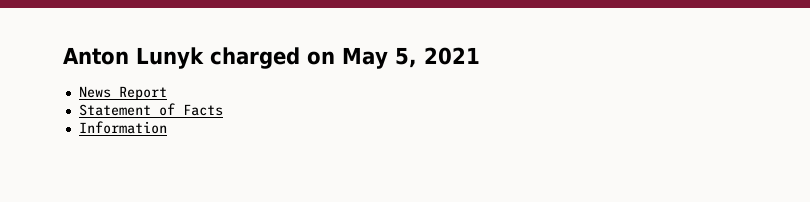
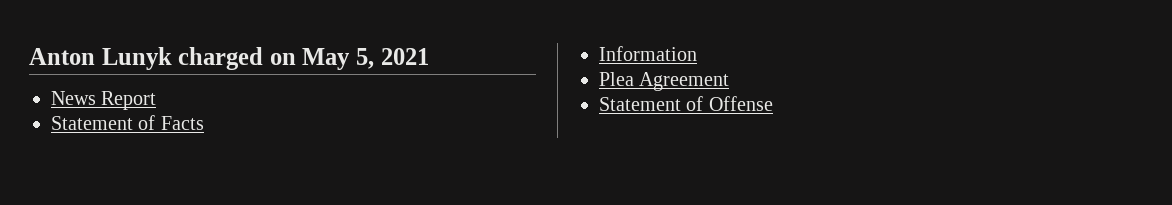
+ Plea Agreement
+ Statement of Offense

